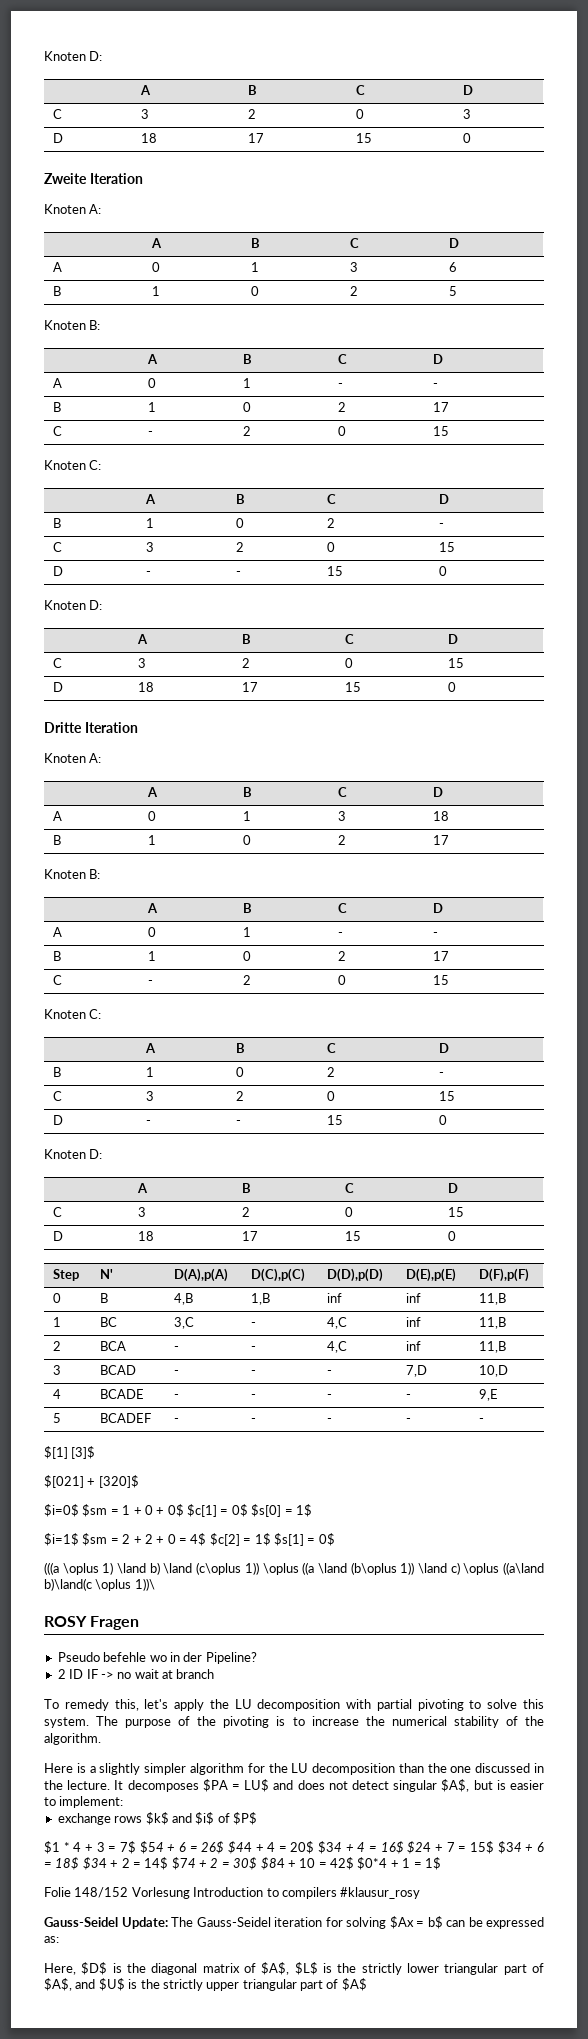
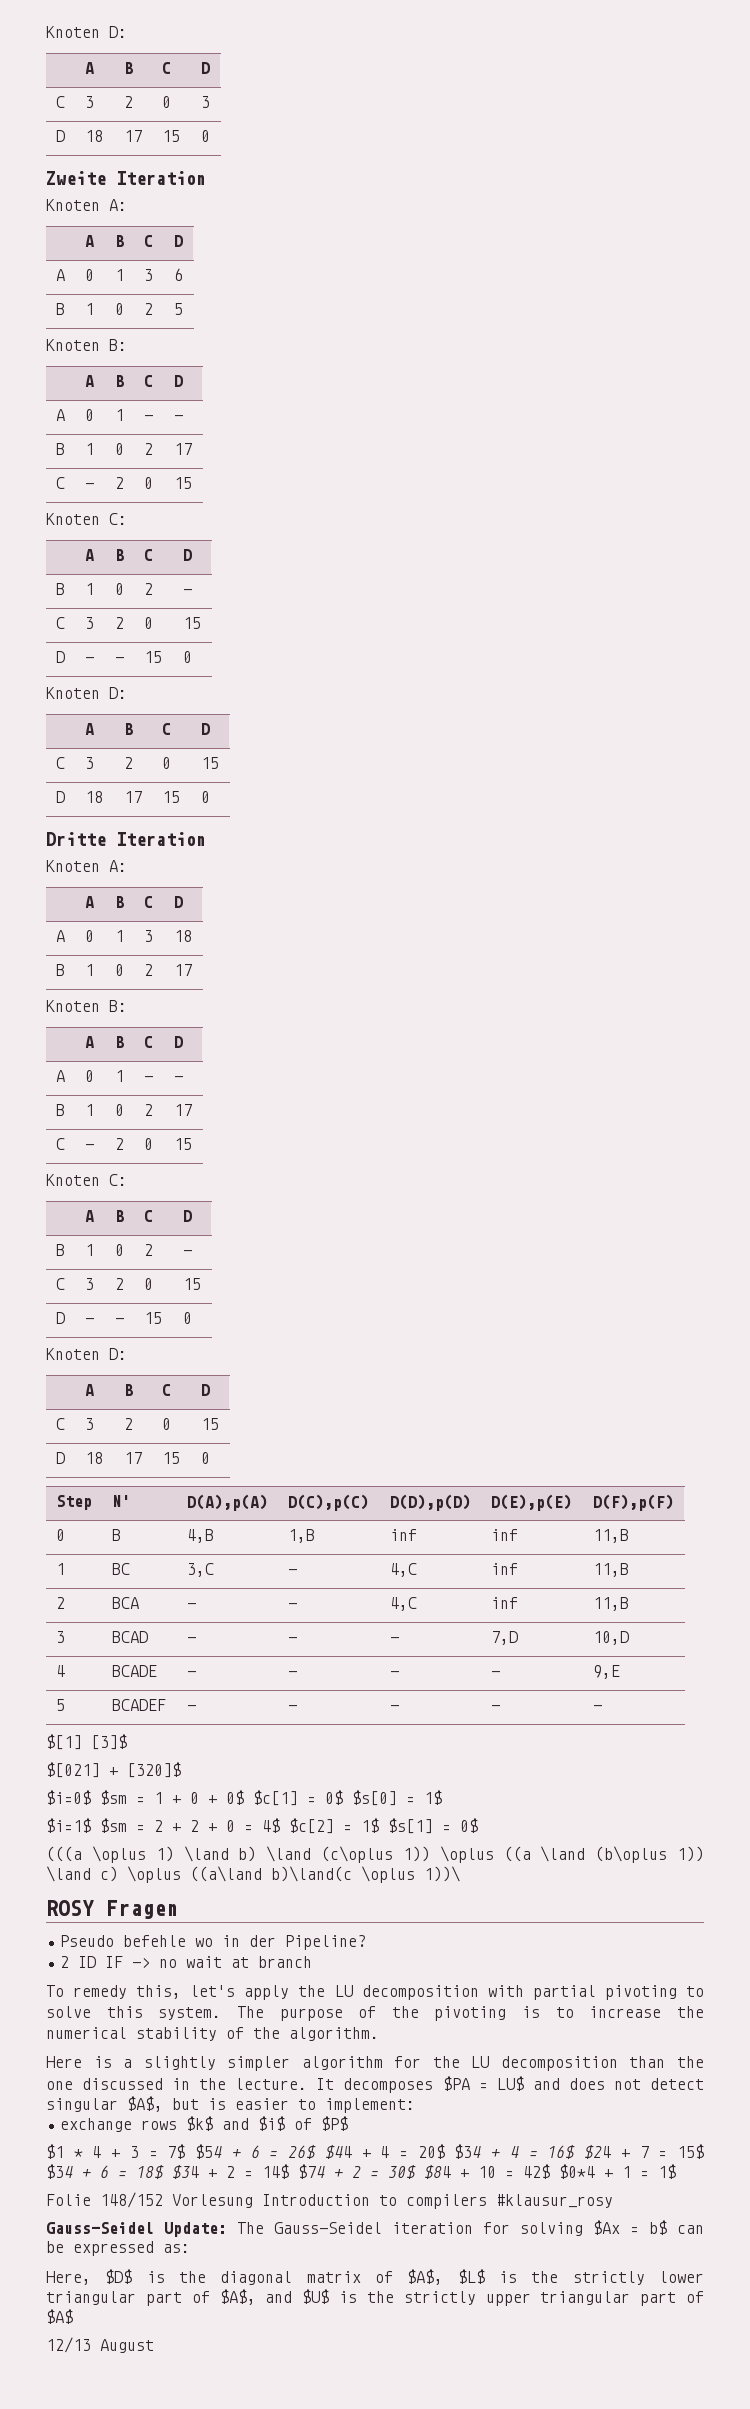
+ 12/13 August

